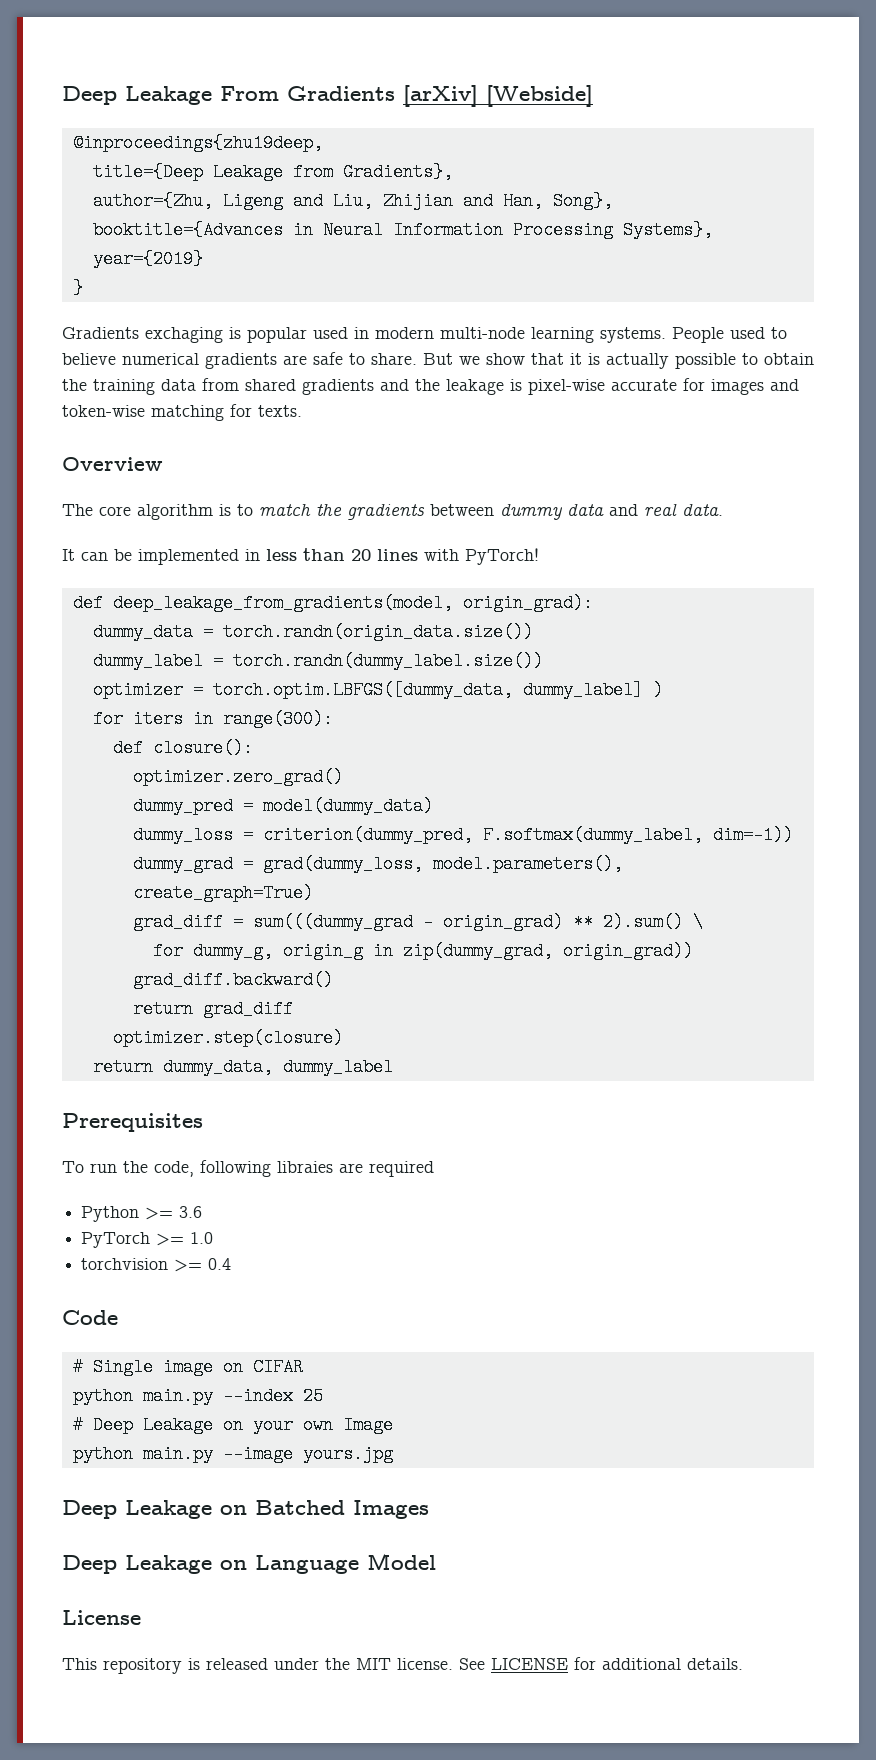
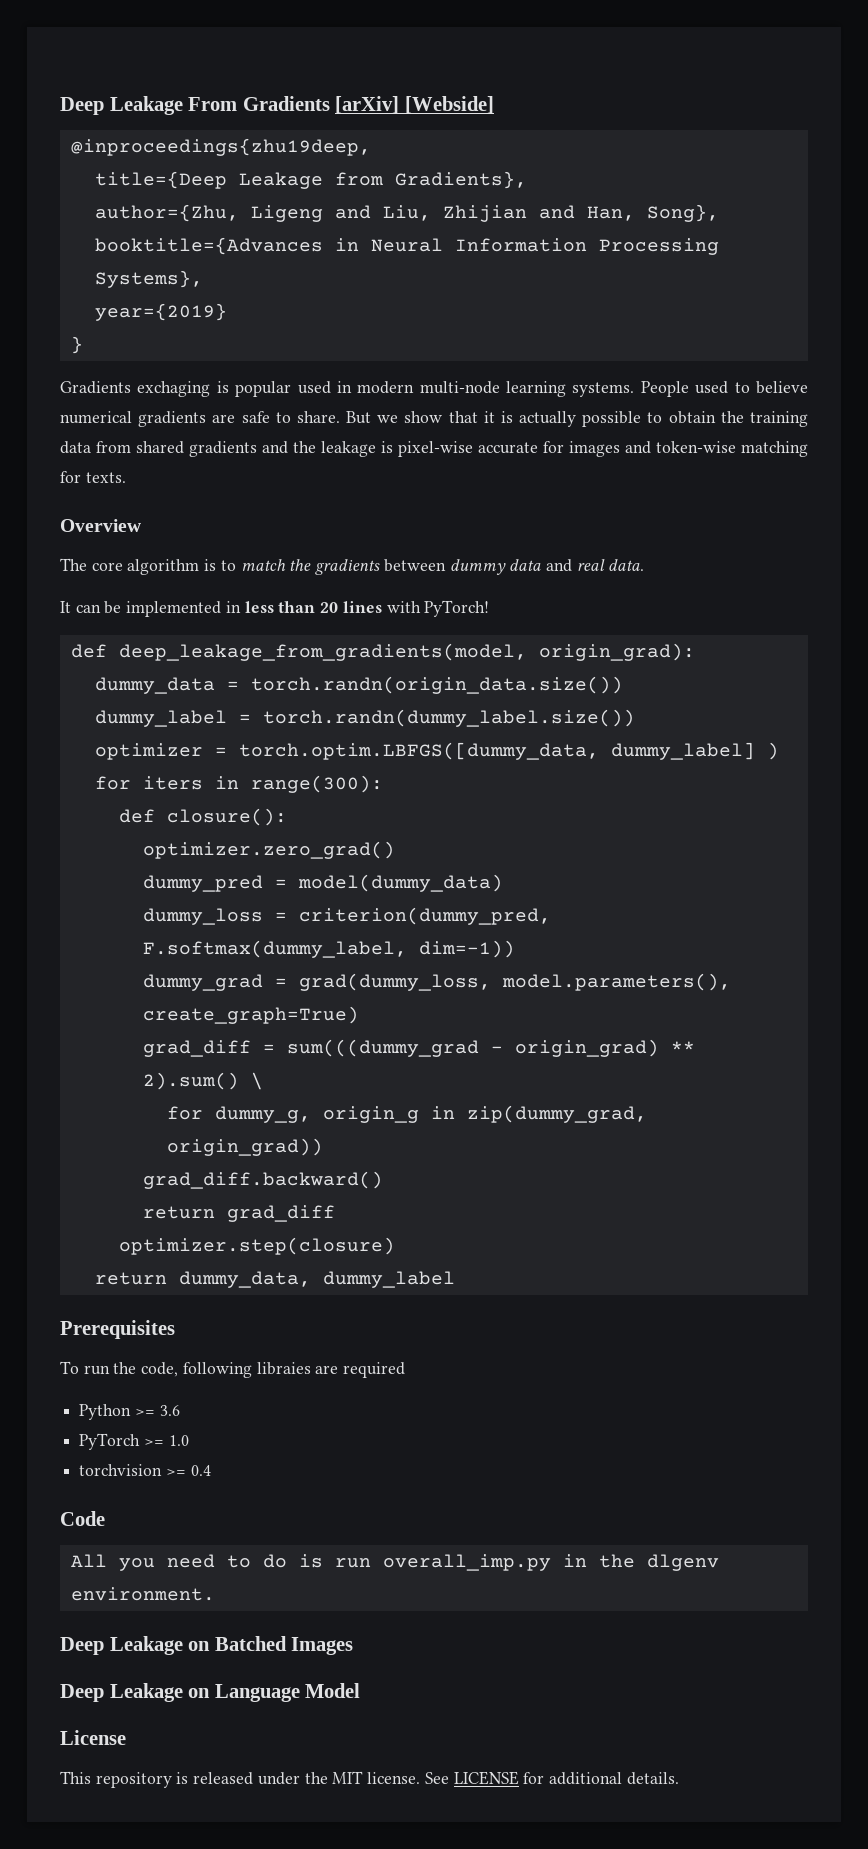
- # Single image on CIFAR
- python main.py --index 25
- # Deep Leakage on your own Image
- python main.py --image yours.jpg
+ All you need to do is run overall_imp.py in the dlgenv environment.

